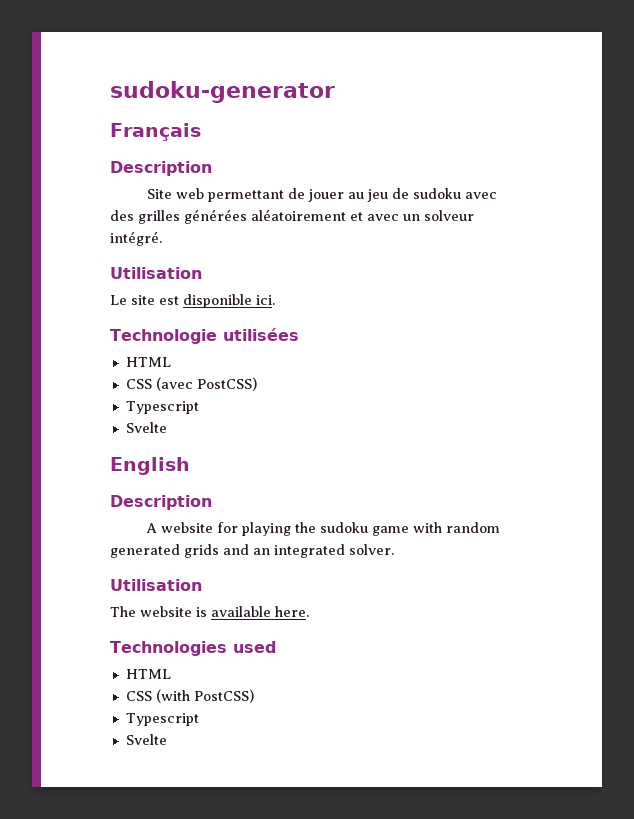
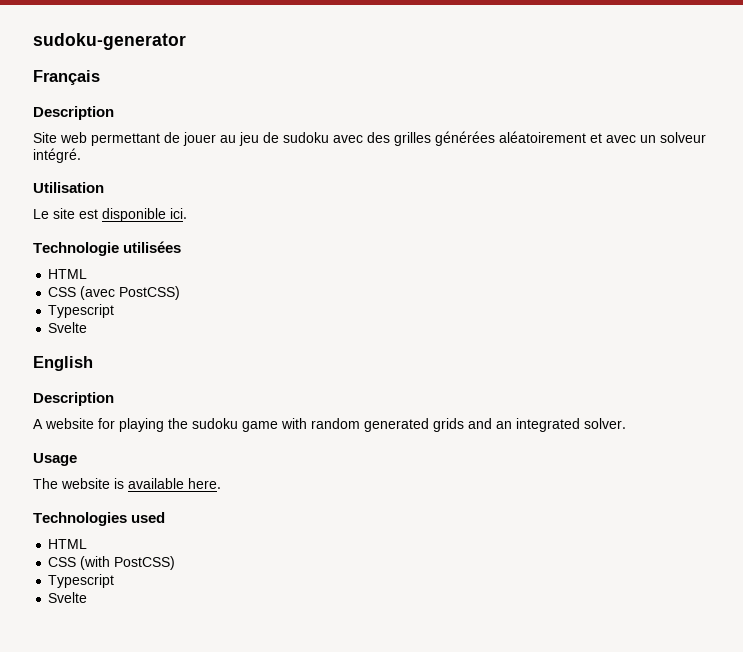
  A website for playing the sudoku game with random generated grids and an integrated solver.
- Utilisation
+ Usage

